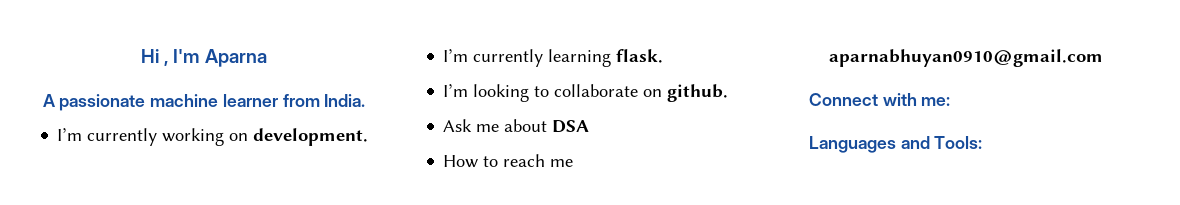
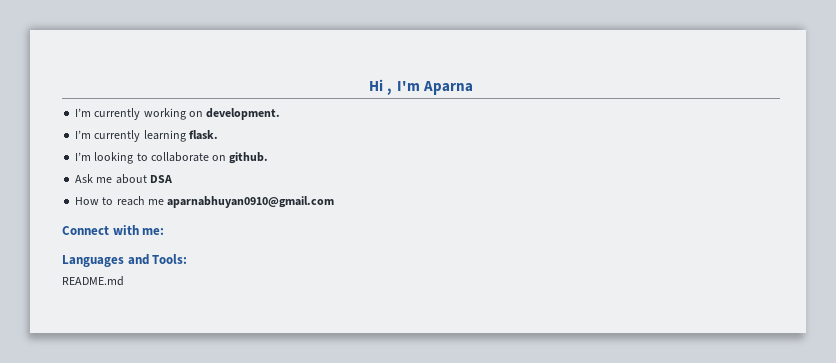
- A passionate machine learner from India.
+ README.md

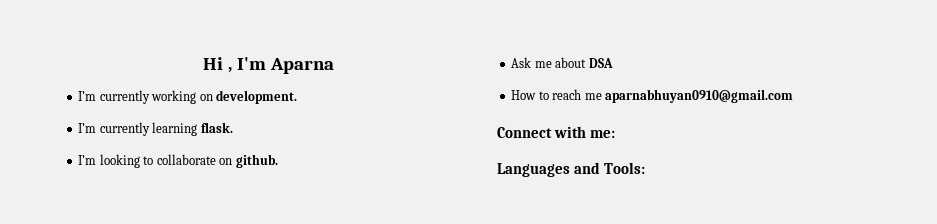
- README.md

